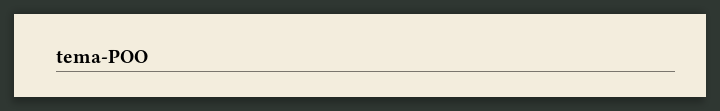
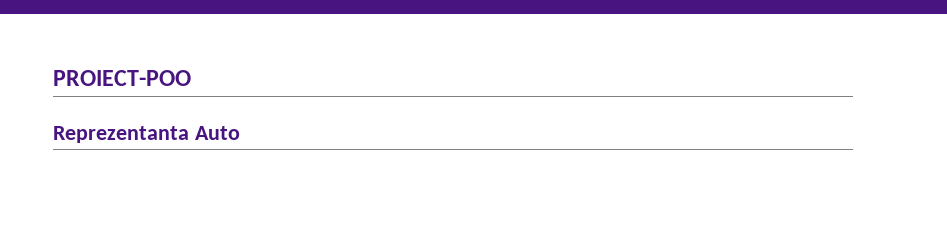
- tema-POO
+ PROIECT-POO
+ Reprezentanta Auto

